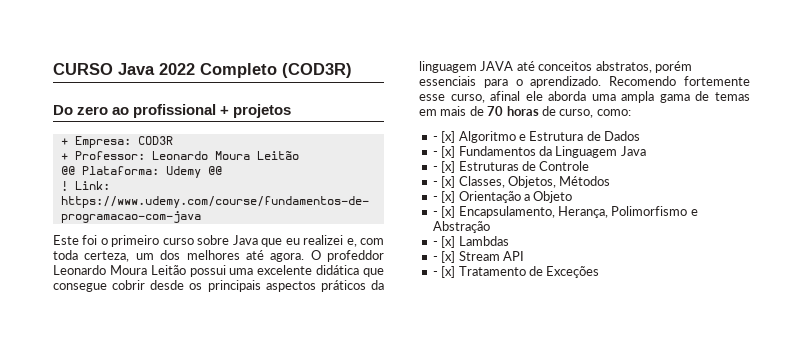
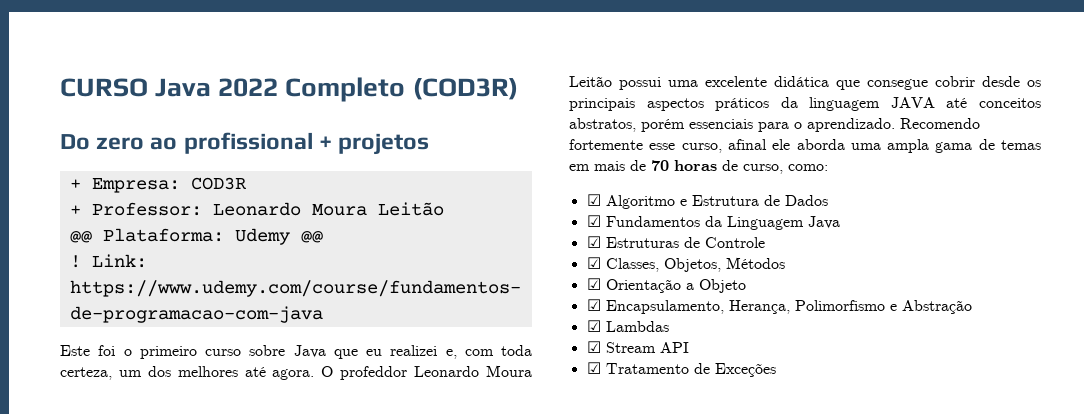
- - [x] Algoritmo e Estrutura de Dados
+ ☑ Algoritmo e Estrutura de Dados
- - [x] Fundamentos da Linguagem Java
+ ☑ Fundamentos da Linguagem Java
- - [x] Estruturas de Controle
+ ☑ Estruturas de Controle
- - [x] Classes, Objetos, Métodos
+ ☑ Classes, Objetos, Métodos
- - [x] Orientação a Objeto
+ ☑ Orientação a Objeto
- - [x] Encapsulamento, Herança, Polimorfismo e Abstração
+ ☑ Encapsulamento, Herança, Polimorfismo e Abstração
- - [x] Lambdas
+ ☑ Lambdas
- - [x] Stream API
+ ☑ Stream API
- - [x] Tratamento de Exceções
+ ☑ Tratamento de Exceções

